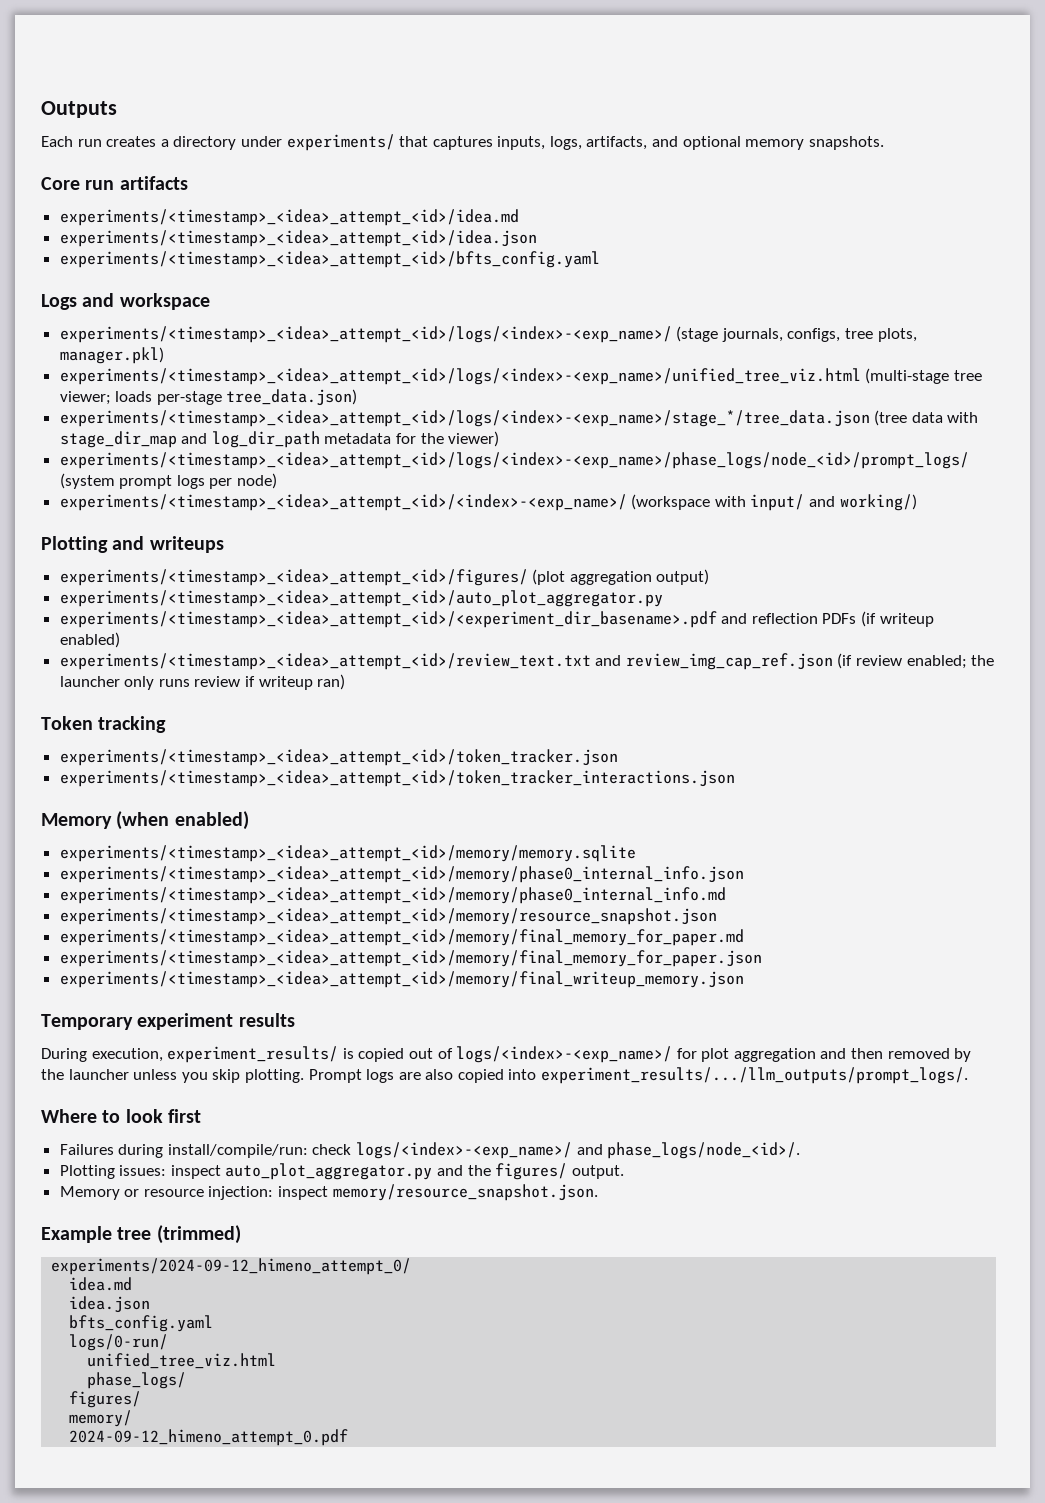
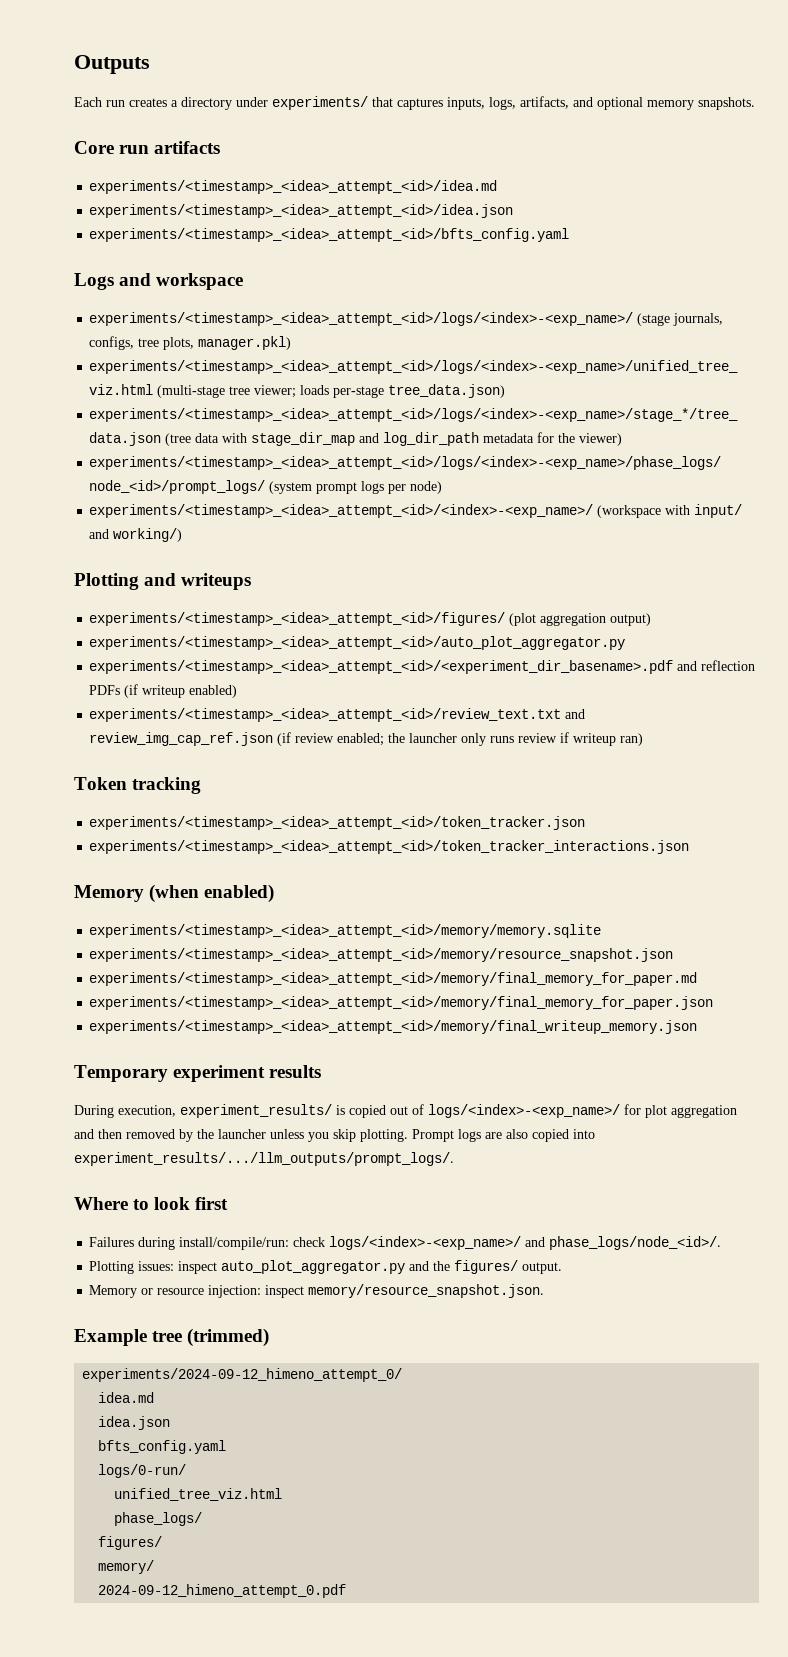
- experiments/<timestamp>_<idea>_attempt_<id>/memory/phase0_internal_info.json
- experiments/<timestamp>_<idea>_attempt_<id>/memory/phase0_internal_info.md

